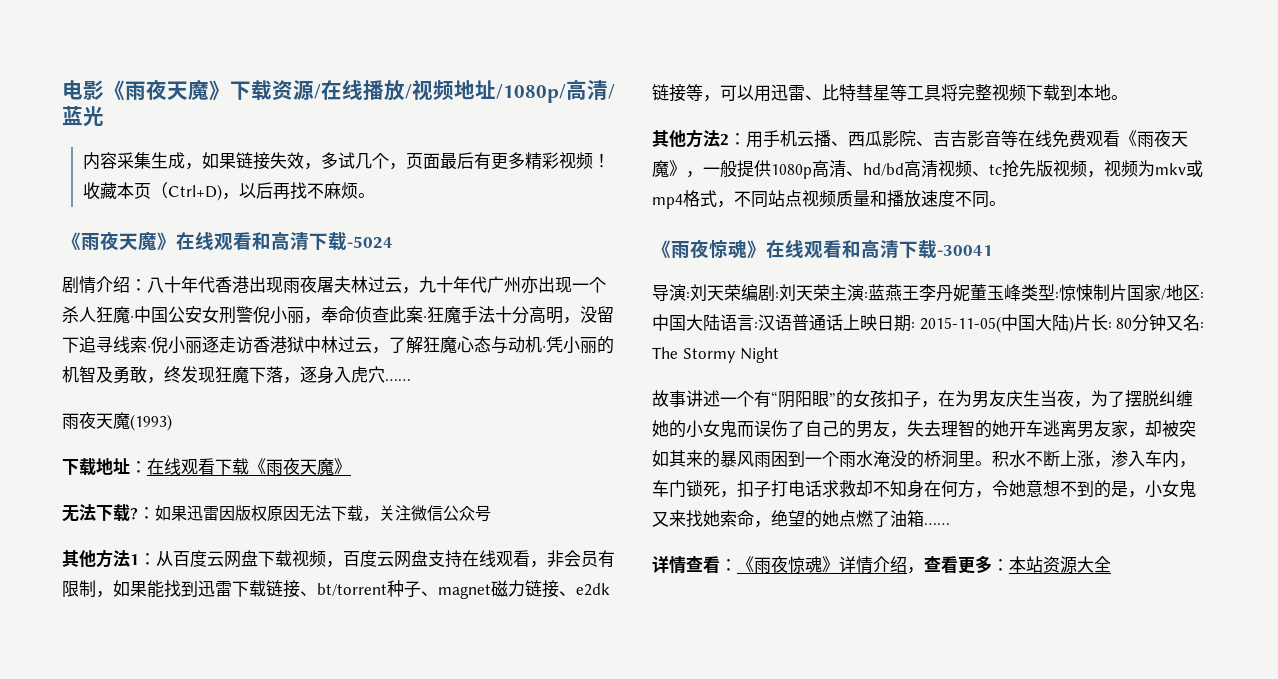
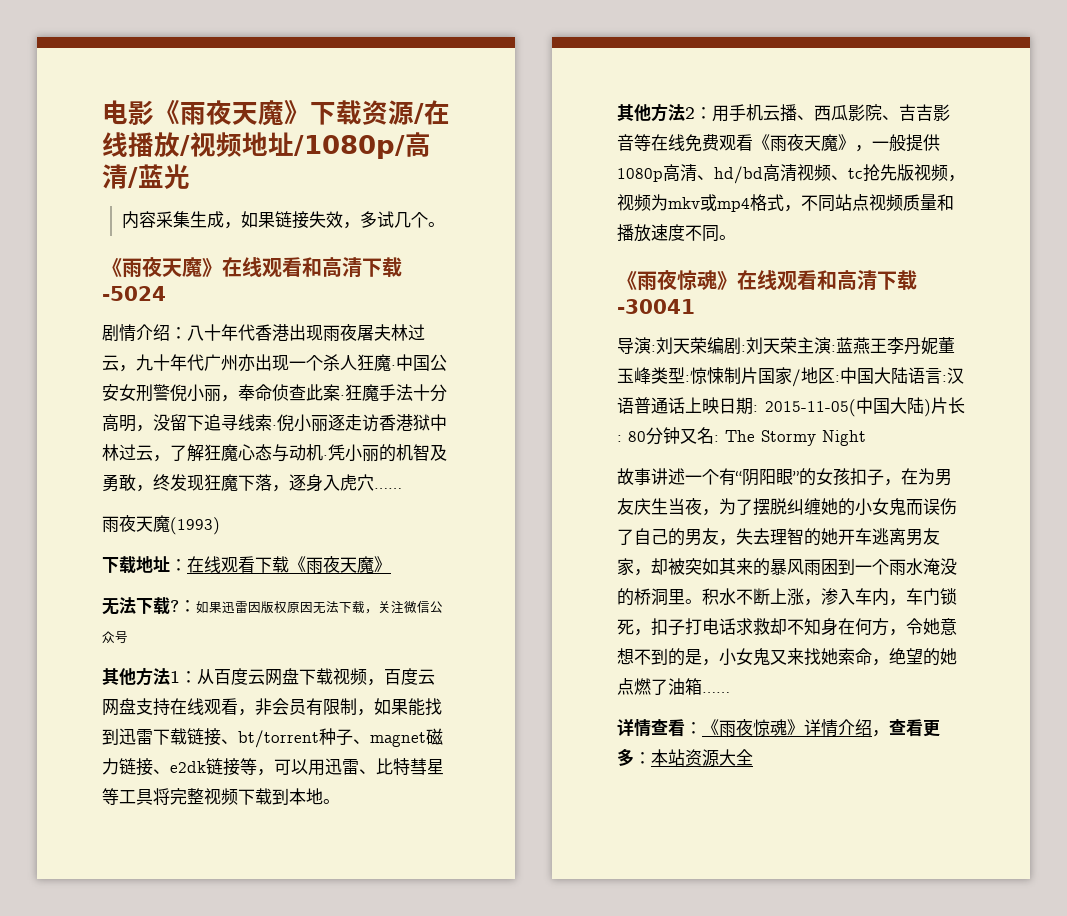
- 内容采集生成，如果链接失效，多试几个，页面最后有更多精彩视频！收藏本页（Ctrl+D)，以后再找不麻烦。
+ 内容采集生成，如果链接失效，多试几个。

